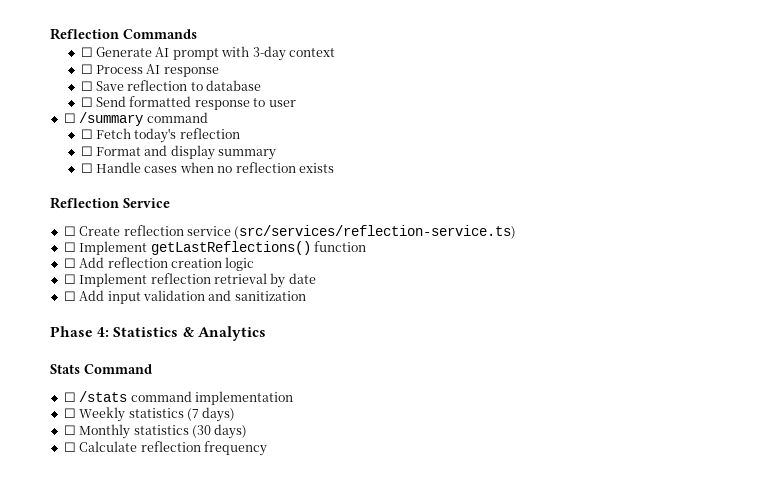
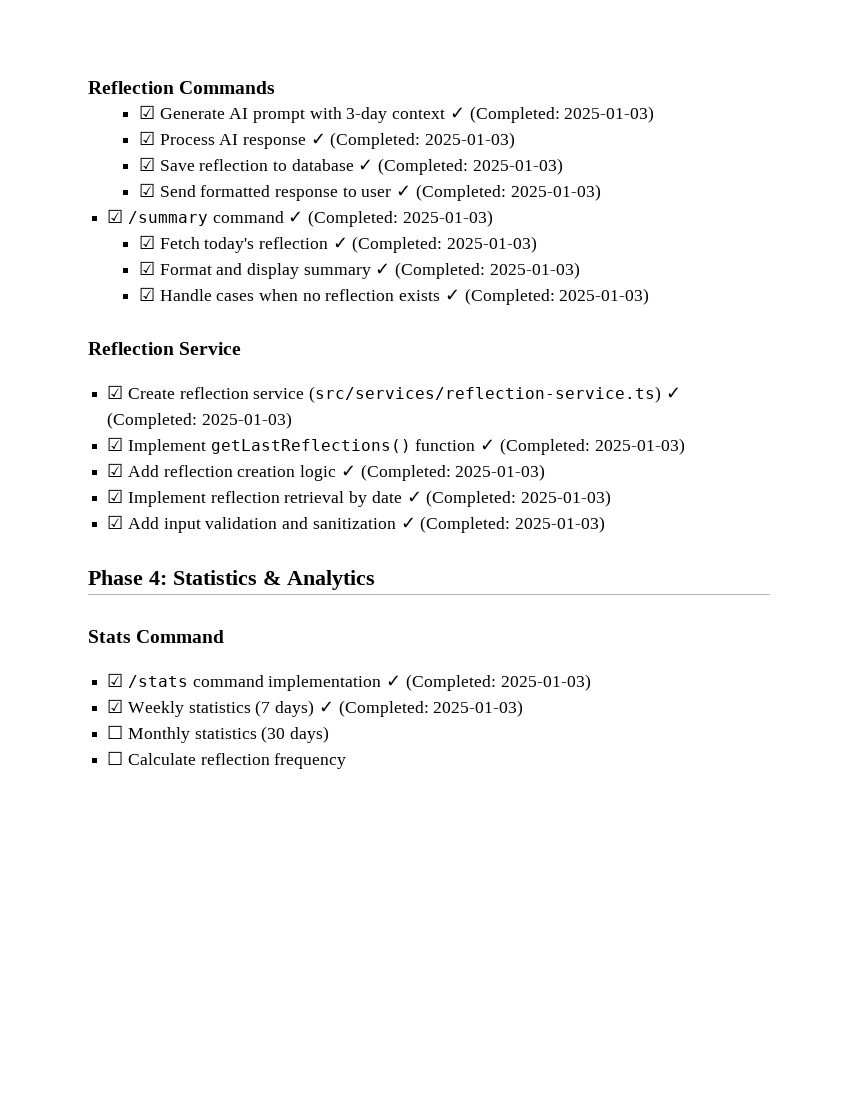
- ☐ Generate AI prompt with 3-day context
- ☐ Process AI response
- ☐ Save reflection to database
- ☐ Send formatted response to user
- ☐ /summary command
- ☐ Fetch today's reflection
- ☐ Format and display summary
- ☐ Handle cases when no reflection exists
+ ☑ Generate AI prompt with 3-day context ✓ (Completed: 2025-01-03)
+ ☑ Process AI response ✓ (Completed: 2025-01-03)
+ ☑ Save reflection to database ✓ (Completed: 2025-01-03)
+ ☑ Send formatted response to user ✓ (Completed: 2025-01-03)
+ ☑ /summary command ✓ (Completed: 2025-01-03)
+ ☑ Fetch today's reflection ✓ (Completed: 2025-01-03)
+ ☑ Format and display summary ✓ (Completed: 2025-01-03)
+ ☑ Handle cases when no reflection exists ✓ (Completed: 2025-01-03)
- ☐ Create reflection service (src/services/reflection-service.ts)
- ☐ Implement getLastReflections() function
- ☐ Add reflection creation logic
- ☐ Implement reflection retrieval by date
- ☐ Add input validation and sanitization
+ ☑ Create reflection service (src/services/reflection-service.ts) ✓ (Completed: 2025-01-03)
+ ☑ Implement getLastReflections() function ✓ (Completed: 2025-01-03)
+ ☑ Add reflection creation logic ✓ (Completed: 2025-01-03)
+ ☑ Implement reflection retrieval by date ✓ (Completed: 2025-01-03)
+ ☑ Add input validation and sanitization ✓ (Completed: 2025-01-03)
- ☐ /stats command implementation
- ☐ Weekly statistics (7 days)
+ ☑ /stats command implementation ✓ (Completed: 2025-01-03)
+ ☑ Weekly statistics (7 days) ✓ (Completed: 2025-01-03)

